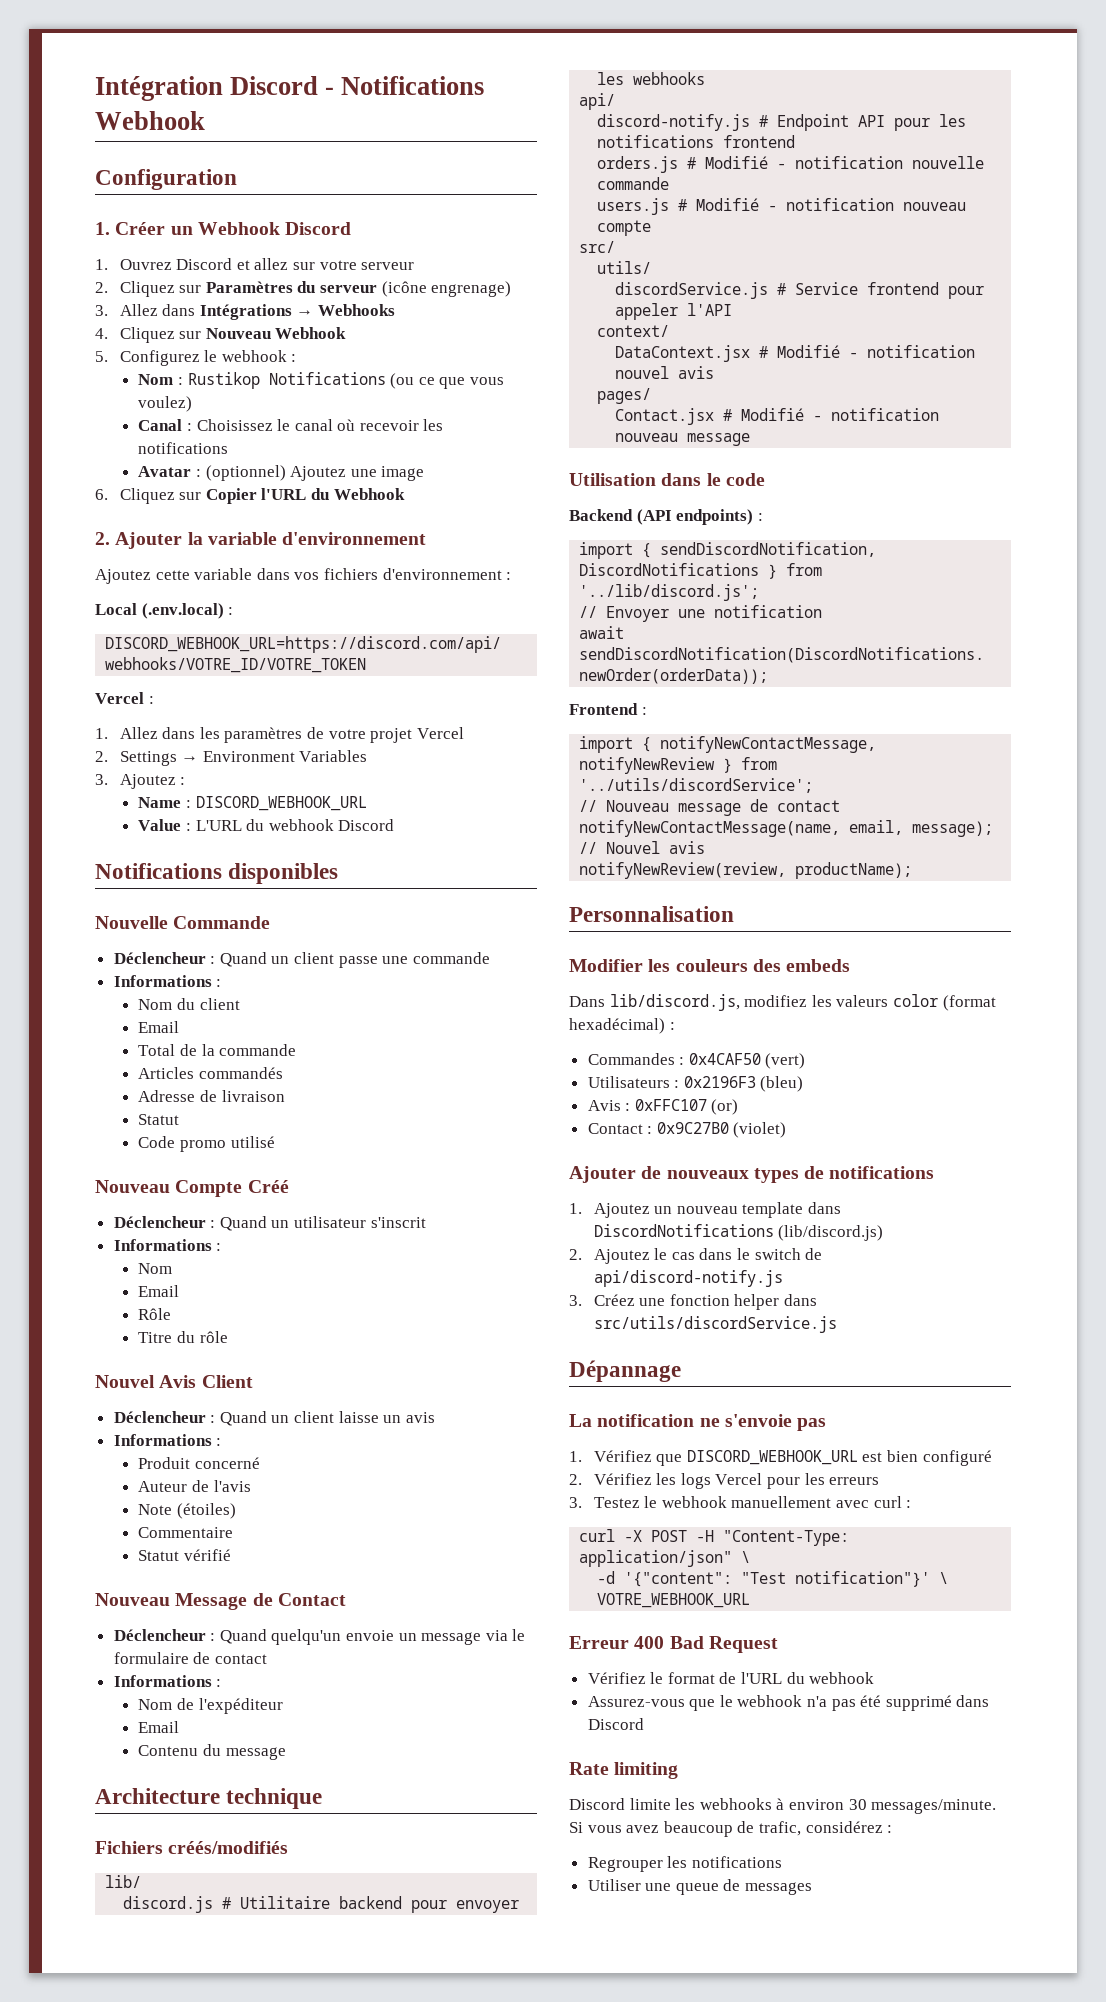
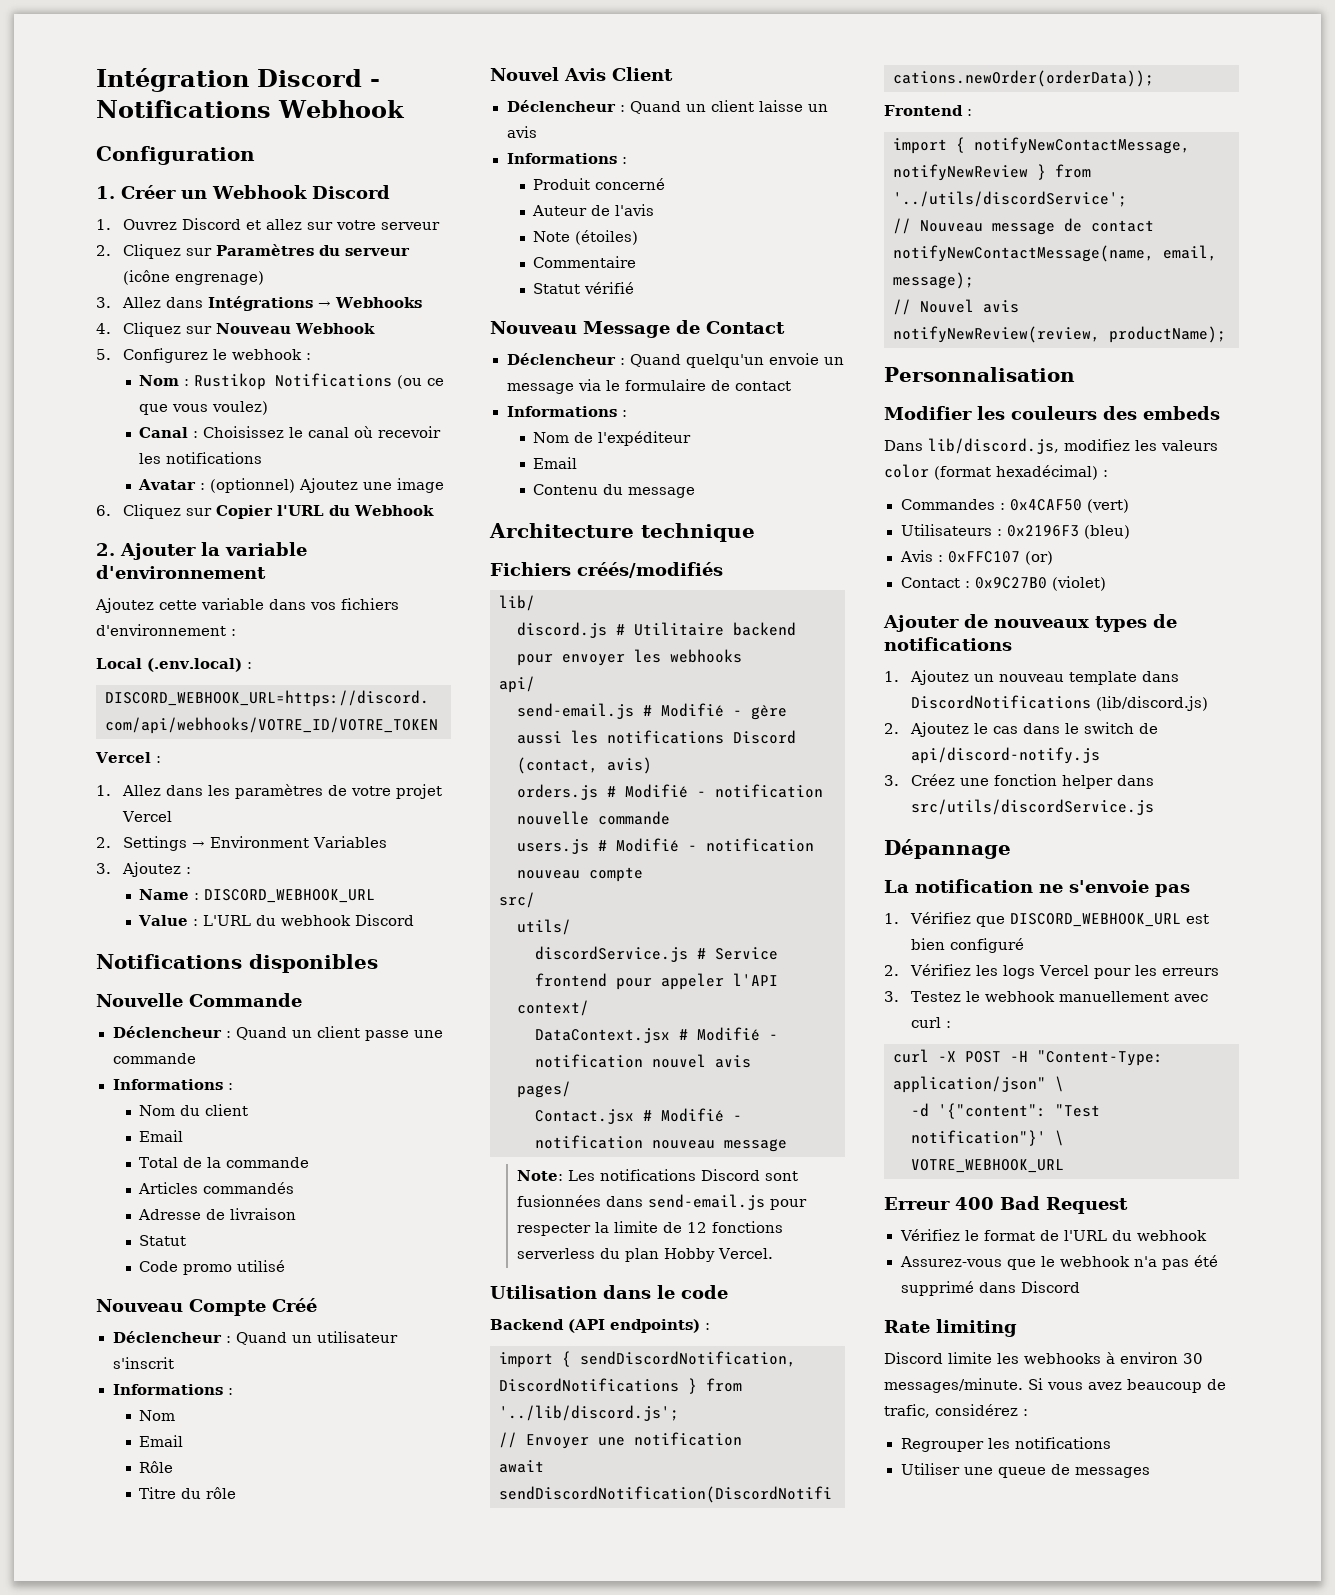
- discord-notify.js # Endpoint API pour les notifications frontend
+ send-email.js # Modifié - gère aussi les notifications Discord (contact, avis)
+ Note: Les notifications Discord sont fusionnées dans send-email.js pour respecter la limite de 12 fonctions serverless du plan Hobby Vercel.

